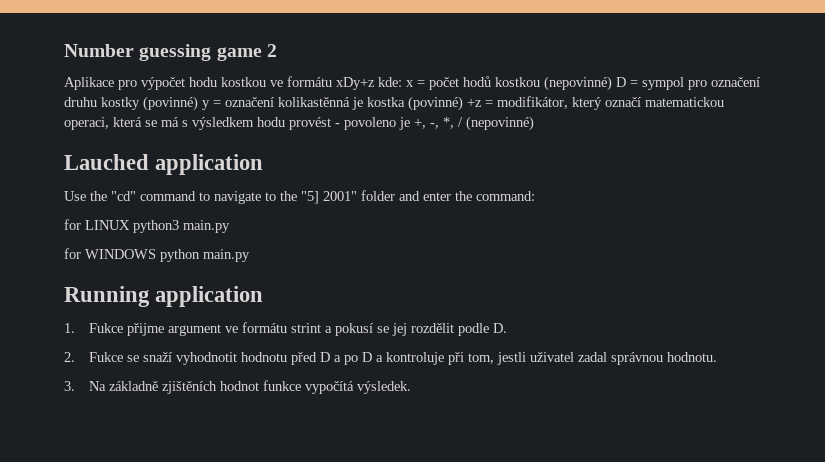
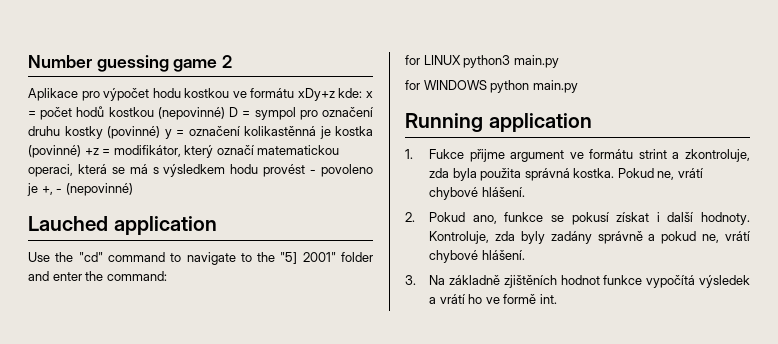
- Aplikace pro výpočet hodu kostkou ve formátu xDy+z kde: x = počet hodů kostkou (nepovinné) D = sympol pro označení druhu kostky (povinné) y = označení kolikastěnná je kostka (povinné) +z = modifikátor, který označí matematickou operaci, která se má s výsledkem hodu provést - povoleno je +, -, *, / (nepovinné)
+ Aplikace pro výpočet hodu kostkou ve formátu xDy+z kde: x = počet hodů kostkou (nepovinné) D = sympol pro označení druhu kostky (povinné) y = označení kolikastěnná je kostka (povinné) +z = modifikátor, který označí matematickou operaci, která se má s výsledkem hodu provést - povoleno je +, - (nepovinné)
- 1. Fukce přijme argument ve formátu strint a pokusí se jej rozdělit podle D.
- 2. Fukce se snaží vyhodnotit hodnotu před D a po D a kontroluje při tom, jestli uživatel zadal správnou hodnotu.
+ 1. Fukce přijme argument ve formátu strint a zkontroluje, zda byla použita správná kostka. Pokud ne, vrátí chybové hlášení.
+ 2. Pokud ano, funkce se pokusí získat i další hodnoty. Kontroluje, zda byly zadány správně a pokud ne, vrátí chybové hlášení.
- 3. Na základně zjištěních hodnot funkce vypočítá výsledek.
+ 3. Na základně zjištěních hodnot funkce vypočítá výsledek a vrátí ho ve formě int.

